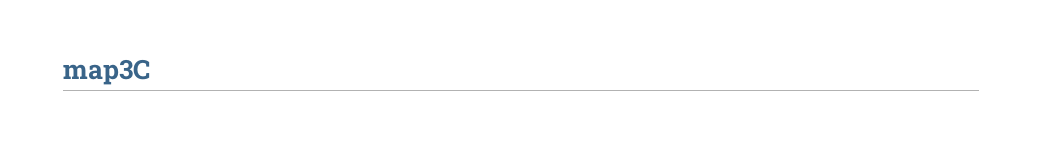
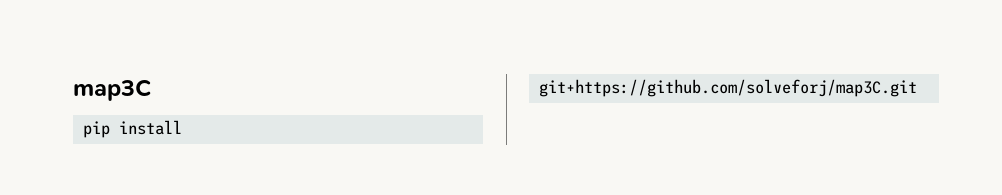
+ pip install git+https://github.com/solveforj/map3C.git

